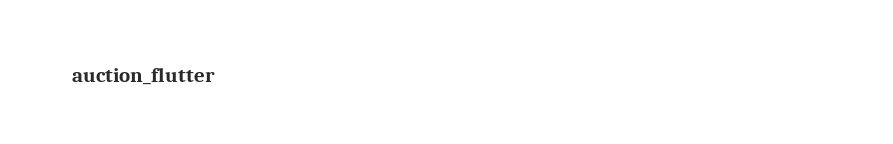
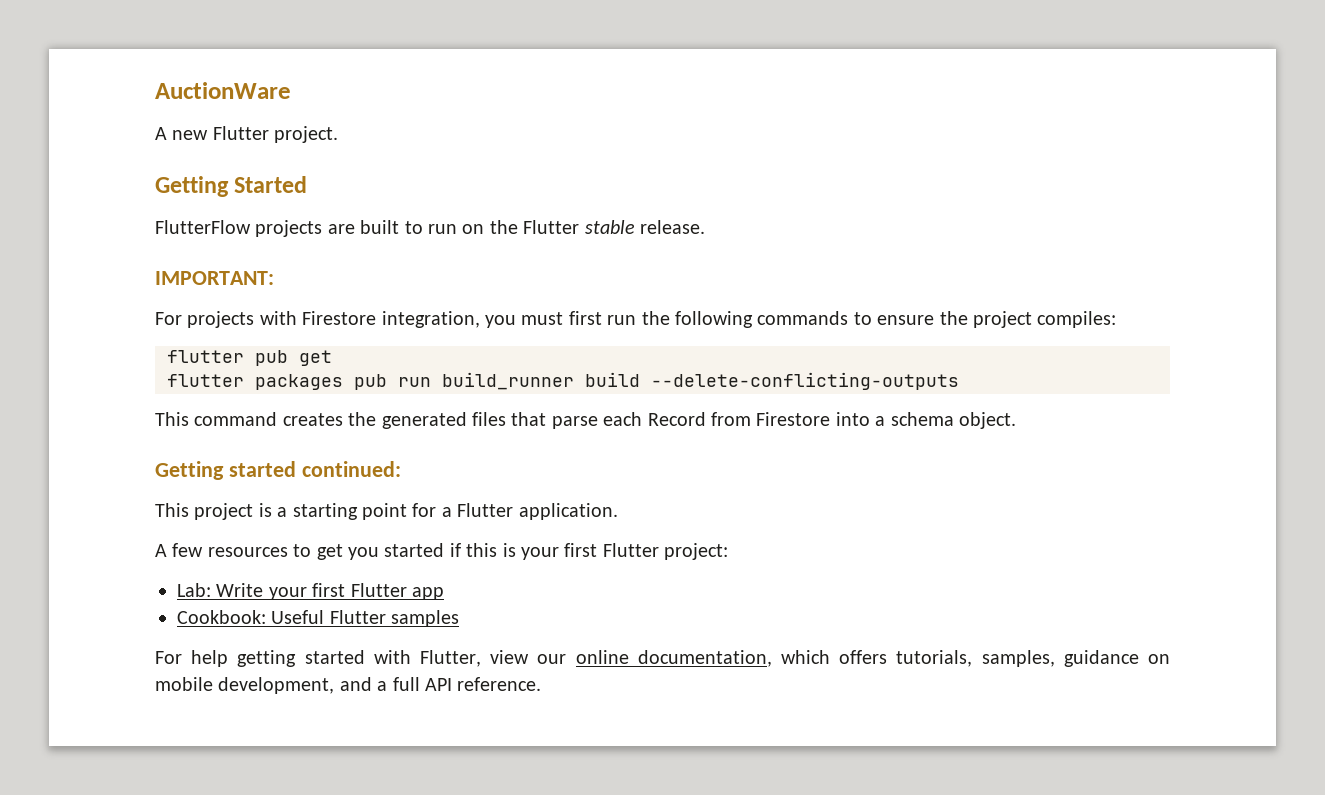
- auction_flutter
+ AuctionWare
+ A new Flutter project.
+ Getting Started
+ FlutterFlow projects are built to run on the Flutter stable release.
+ IMPORTANT:
+ For projects with Firestore integration, you must first run the following commands to ensure the project compiles:
+ flutter pub get
+ flutter packages pub run build_runner build --delete-conflicting-outputs
+ This command creates the generated files that parse each Record from Firestore into a schema object.
+ Getting started continued:
+ This project is a starting point for a Flutter application.
+ A few resources to get you started if this is your first Flutter project:
+ Lab: Write your first Flutter app
+ Cookbook: Useful Flutter samples
+ For help getting started with Flutter, view our online documentation, which offers tutorials, samples, guidance on mobile development, and a full API reference.

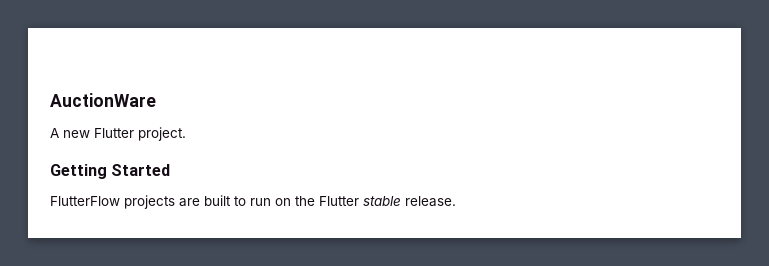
- IMPORTANT:
- For projects with Firestore integration, you must first run the following commands to ensure the project compiles:
- flutter pub get
- flutter packages pub run build_runner build --delete-conflicting-outputs
- This command creates the generated files that parse each Record from Firestore into a schema object.
- Getting started continued:
- This project is a starting point for a Flutter application.
- A few resources to get you started if this is your first Flutter project:
- Lab: Write your first Flutter app
- Cookbook: Useful Flutter samples
- For help getting started with Flutter, view our online documentation, which offers tutorials, samples, guidance on mobile development, and a full API reference.

